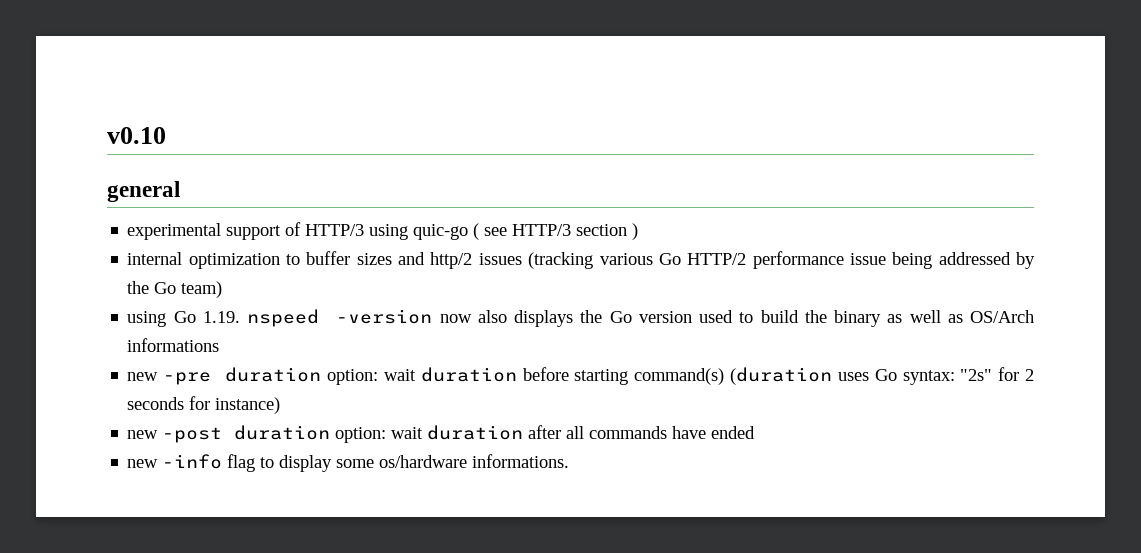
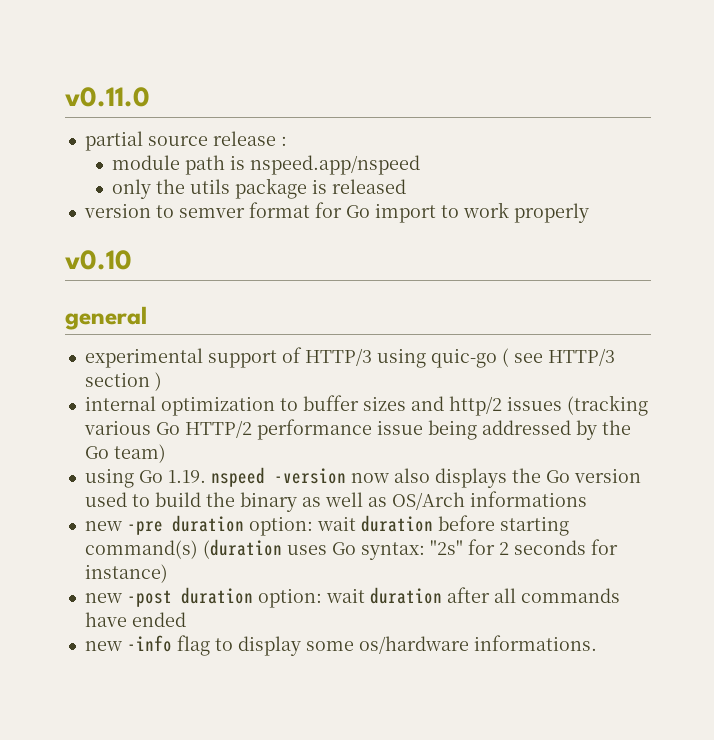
+ v0.11.0
+ partial source release :
+ module path is nspeed.app/nspeed
+ only the utils package is released
+ version to semver format for Go import to work properly

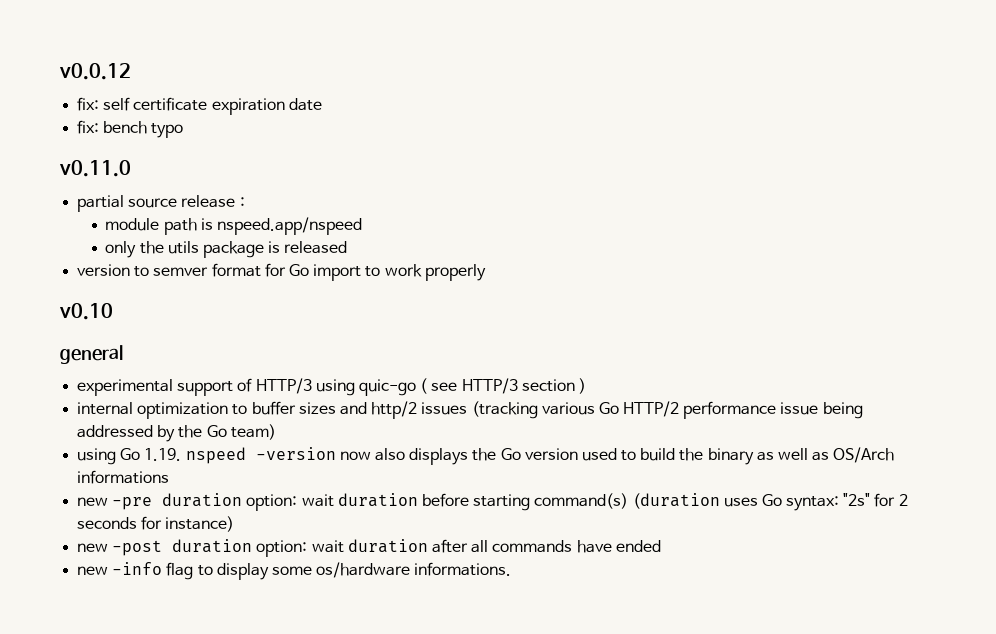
+ v0.0.12
+ fix: self certificate expiration date
+ fix: bench typo

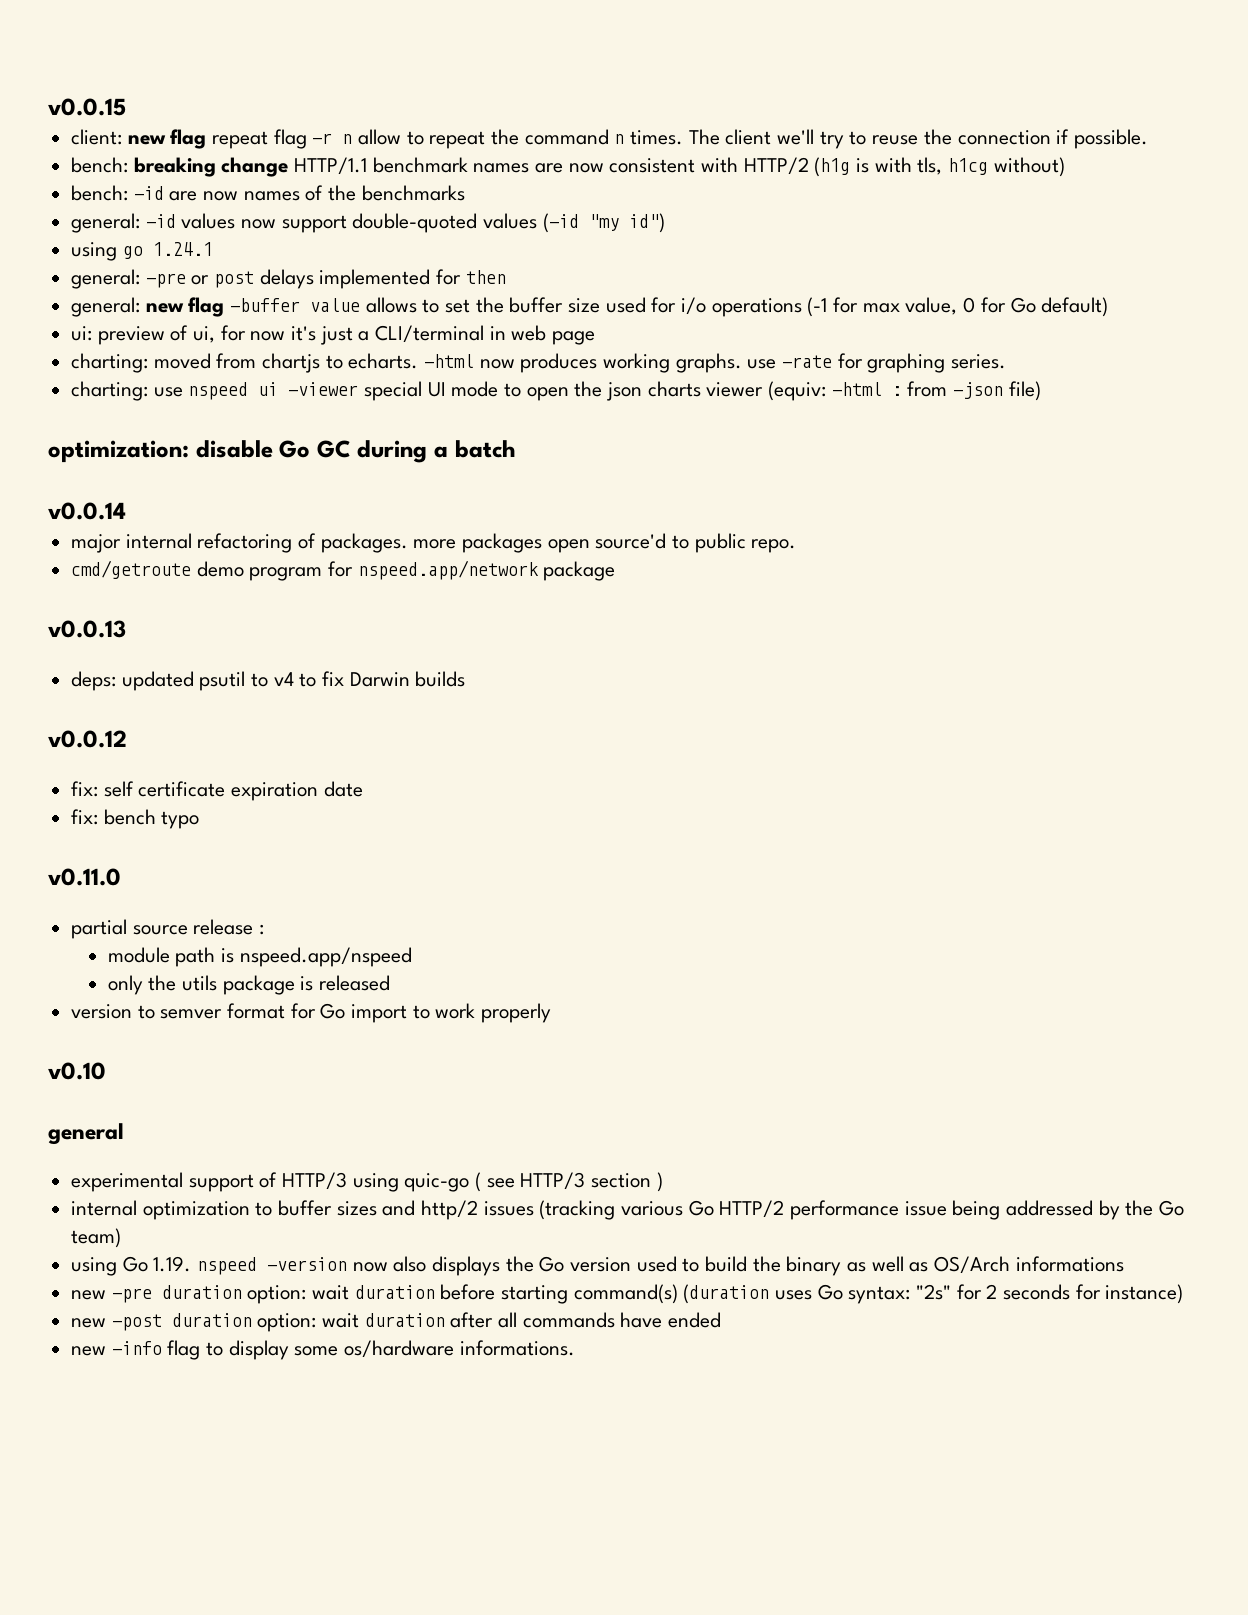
+ v0.0.15
+ client: new flag repeat flag -r n allow to repeat the command n times. The client we'll try to reuse the connection if possible.
+ bench: breaking change HTTP/1.1 benchmark names are now consistent with HTTP/2 (h1g is with tls, h1cg without)
+ bench: -id are now names of the benchmarks
+ general: -id values now support double-quoted values (-id "my id")
+ using go 1.24.1
+ general: -pre or post delays implemented for then
+ general: new flag -buffer value allows to set the buffer size used for i/o operations (-1 for max value, 0 for Go default)
+ ui: preview of ui, for now it's just a CLI/terminal in web page
+ charting: moved from chartjs to echarts. -html now produces working graphs. use -rate for graphing series.
+ charting: use nspeed ui -viewer special UI mode to open the json charts viewer (equiv: -html : from -json file)
+ optimization: disable Go GC during a batch
+ v0.0.14
+ major internal refactoring of packages. more packages open source'd to public repo.
+ cmd/getroute demo program for nspeed.app/network package
+ v0.0.13
+ deps: updated psutil to v4 to fix Darwin builds

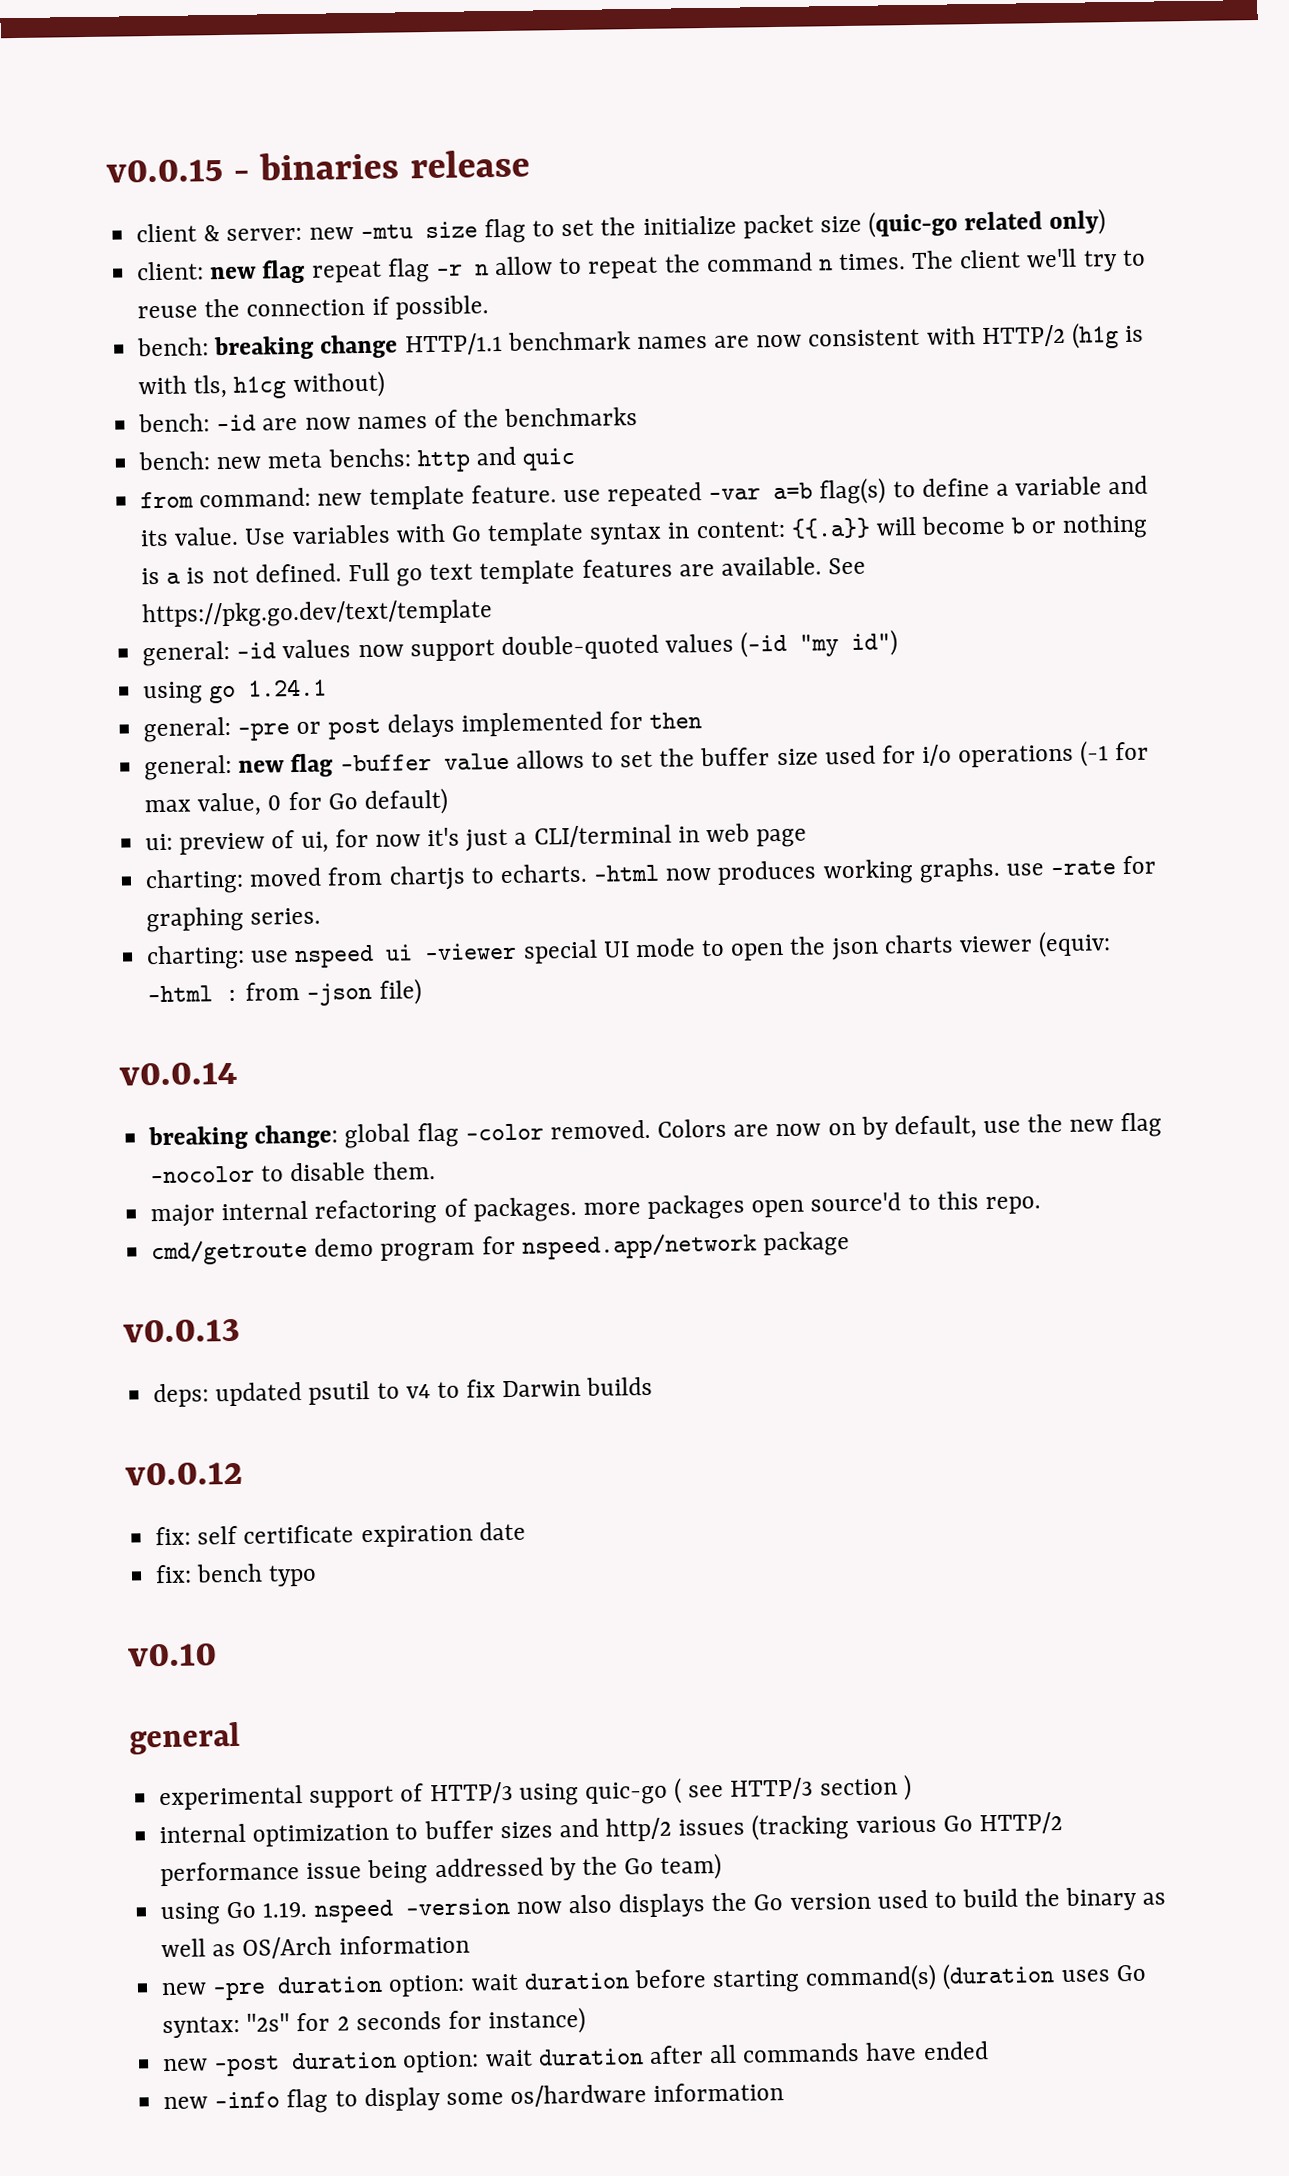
- v0.0.15
+ v0.0.15 - binaries release
+ client & server: new -mtu size flag to set the initialize packet size (quic-go related only)
+ bench: new meta benchs: http and quic
+ from command: new template feature. use repeated -var a=b flag(s) to define a variable and its value. Use variables with Go template syntax in content: {{.a}} will become b or nothing is a is not defined. Full go text template features are available. See https://pkg.go.dev/text/template
- optimization: disable Go GC during a batch
  v0.0.14
+ breaking change: global flag -color removed. Colors are now on by default, use the new flag -nocolor to disable them.
- major internal refactoring of packages. more packages open source'd to public repo.
+ major internal refactoring of packages. more packages open source'd to this repo.
- v0.11.0
- partial source release :
- module path is nspeed.app/nspeed
- only the utils package is released
- version to semver format for Go import to work properly
- using Go 1.19. nspeed -version now also displays the Go version used to build the binary as well as OS/Arch informations
+ using Go 1.19. nspeed -version now also displays the Go version used to build the binary as well as OS/Arch information
- new -info flag to display some os/hardware informations.
+ new -info flag to display some os/hardware information

